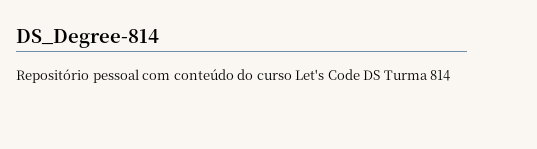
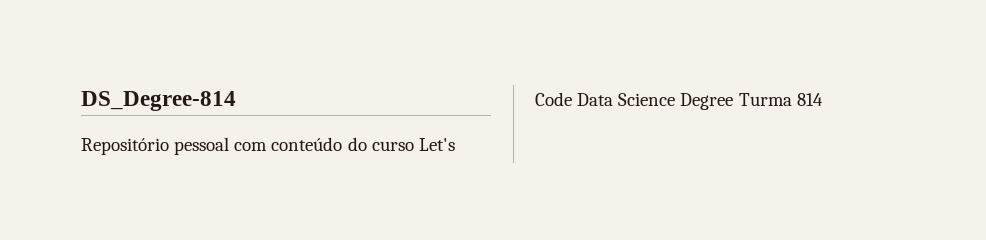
- Repositório pessoal com conteúdo do curso Let's Code DS Turma 814
+ Repositório pessoal com conteúdo do curso Let's Code Data Science Degree Turma 814

